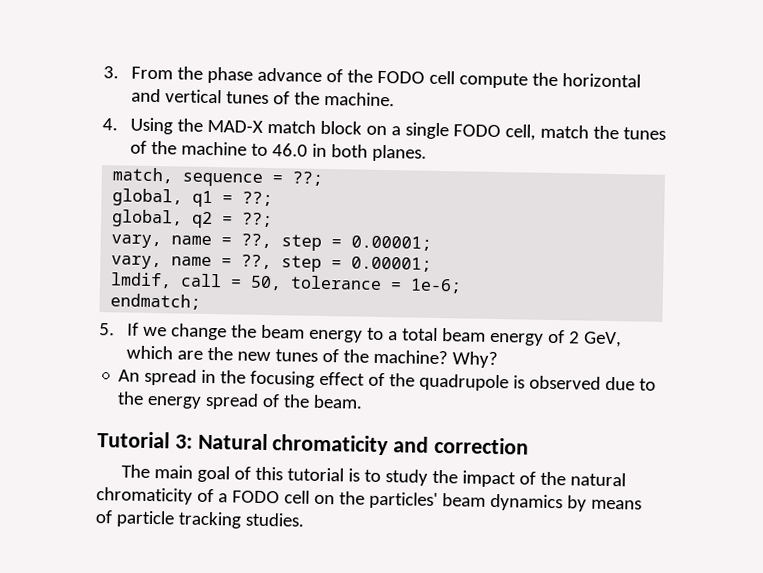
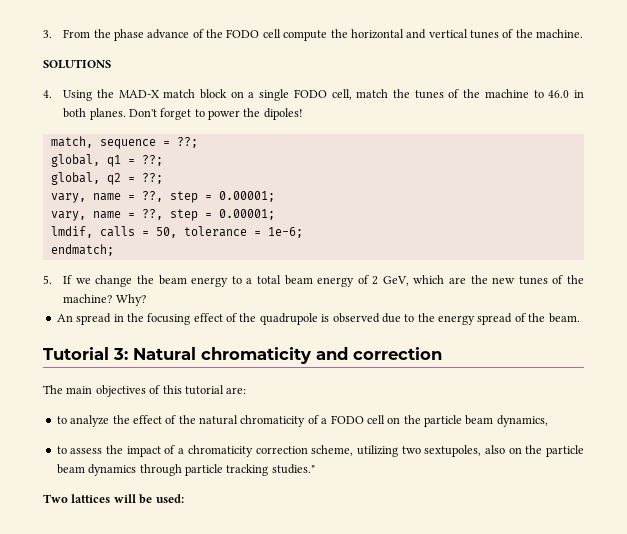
+ SOLUTIONS
+ Don't forget to power the dipoles!
- lmdif, call = 50, tolerance = 1e-6;
+ lmdif, calls = 50, tolerance = 1e-6;
- The main goal of this tutorial is to study the impact of the natural chromaticity of a FODO cell on the particles' beam dynamics by means of particle tracking studies.
+ The main objectives of this tutorial are:
+ to analyze the effect of the natural chromaticity of a FODO cell on the particle beam dynamics,
+ to assess the impact of a chromaticity correction scheme, utilizing two sextupoles, also on the particle beam dynamics through particle tracking studies."
+ Two lattices will be used:

